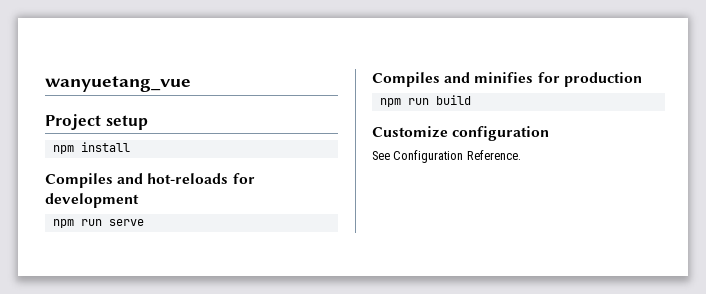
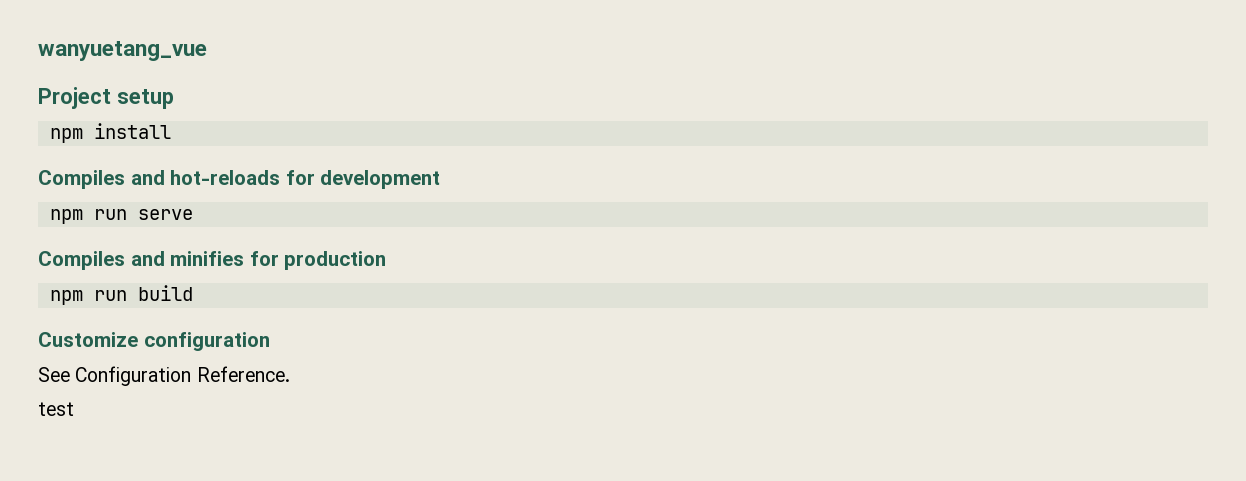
+ test

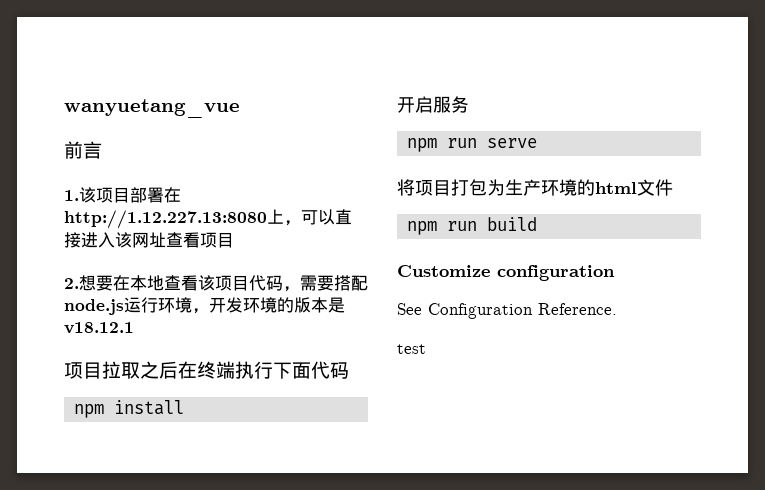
- Project setup
+ 前言
+ 1.该项目部署在http://1.12.227.13:8080上，可以直接进入该网址查看项目
+ 2.想要在本地查看该项目代码，需要搭配node.js运行环境，开发环境的版本是v18.12.1
+ 项目拉取之后在终端执行下面代码
  npm install
- Compiles and hot-reloads for development
+ 开启服务
  npm run serve
- Compiles and minifies for production
+ 将项目打包为生产环境的html文件

